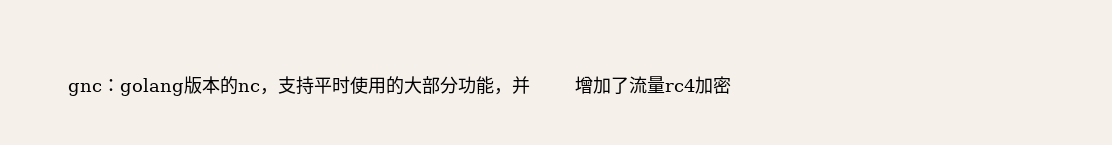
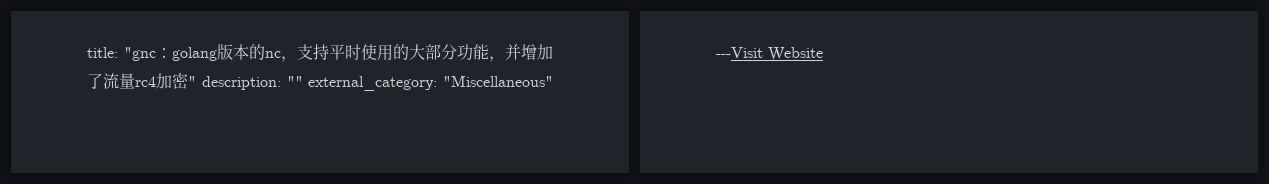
- gnc：golang版本的nc，支持平时使用的大部分功能，并增加了流量rc4加密
+ title: "gnc：golang版本的nc，支持平时使用的大部分功能，并增加了流量rc4加密" description: "" external_category: "Miscellaneous" ---Visit Website

